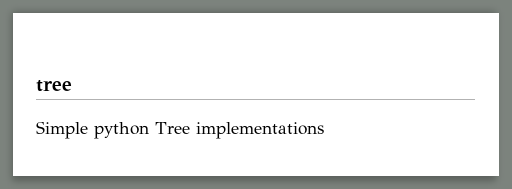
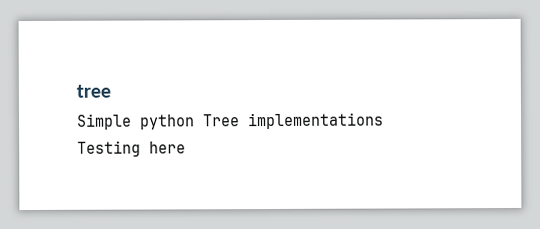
+ Testing here

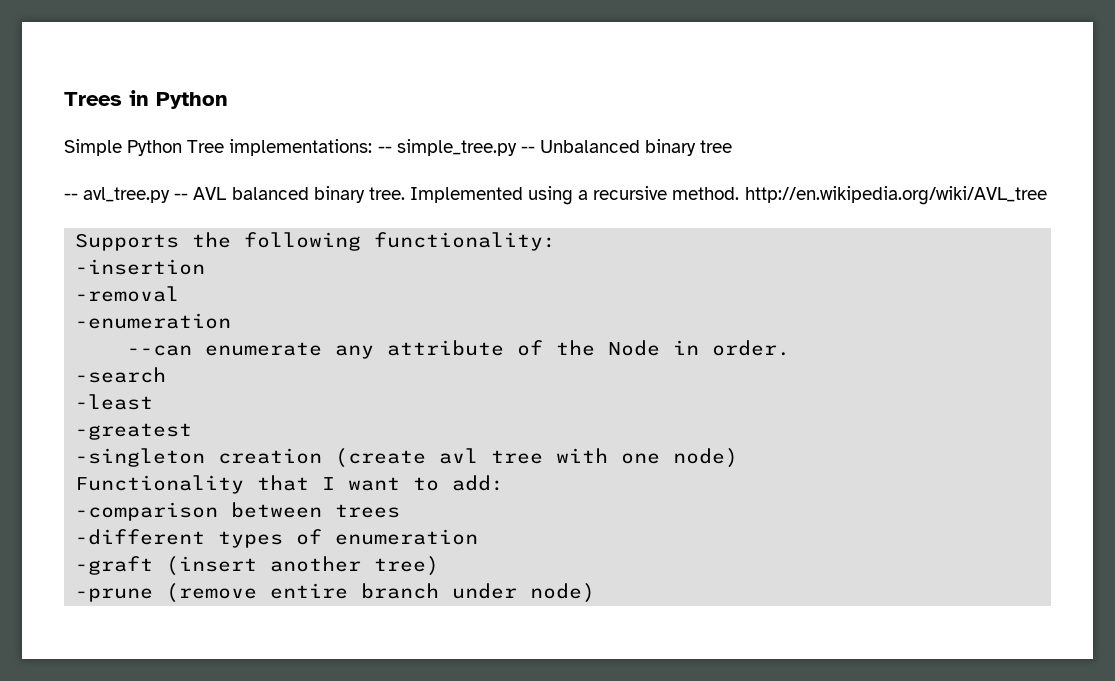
- tree
- Simple python Tree implementations
- Testing here
+ Trees in Python
+ Simple Python Tree implementations: -- simple_tree.py -- Unbalanced binary tree
+ -- avl_tree.py -- AVL balanced binary tree. Implemented using a recursive method. http://en.wikipedia.org/wiki/AVL_tree
+ Supports the following functionality:
+ -insertion
+ -removal
+ -enumeration
+ --can enumerate any attribute of the Node in order.
+ -search
+ -least
+ -greatest
+ -singleton creation (create avl tree with one node)
+ Functionality that I want to add:
+ -comparison between trees
+ -different types of enumeration
+ -graft (insert another tree)
+ -prune (remove entire branch under node)

